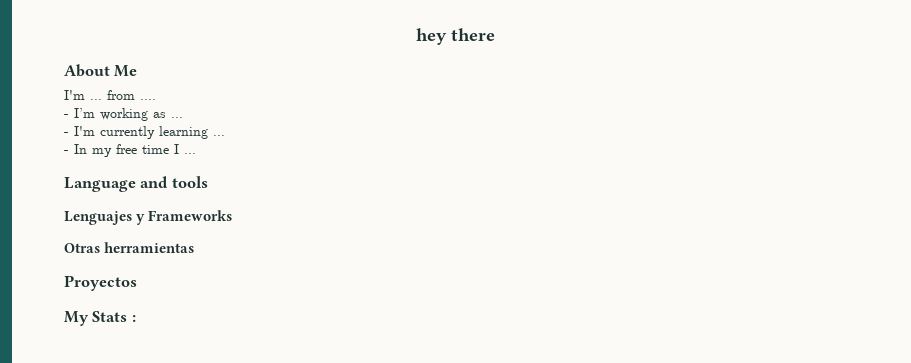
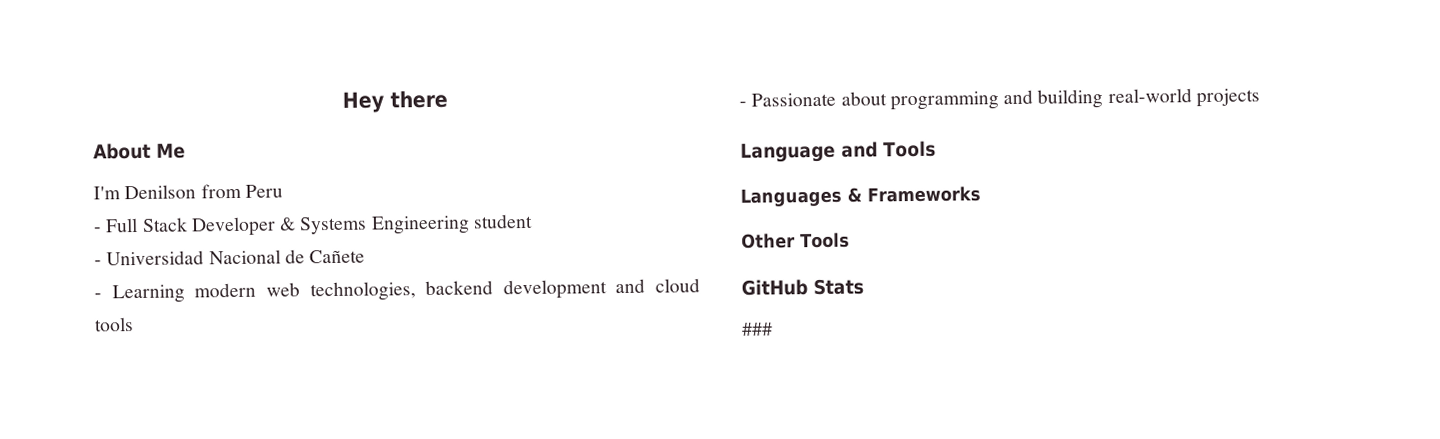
- hey there
+ Hey there
- I'm ... from ....
- - I’m working as ...
- - I'm currently learning ...
- - In my free time I ...
- Language and tools
- Lenguajes y Frameworks
- Otras herramientas
- Proyectos
- My Stats :
+ I'm Denilson from Peru
+ - Full Stack Developer & Systems Engineering student
+ - Universidad Nacional de Cañete
+ - Learning modern web technologies, backend development and cloud tools
+ - Passionate about programming and building real-world projects
+ Language and Tools
+ Languages & Frameworks
+ Other Tools
+ GitHub Stats
+ ###

